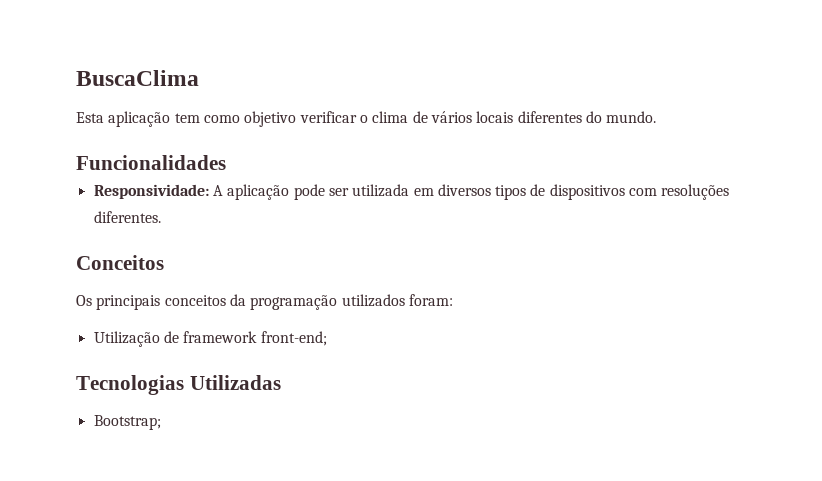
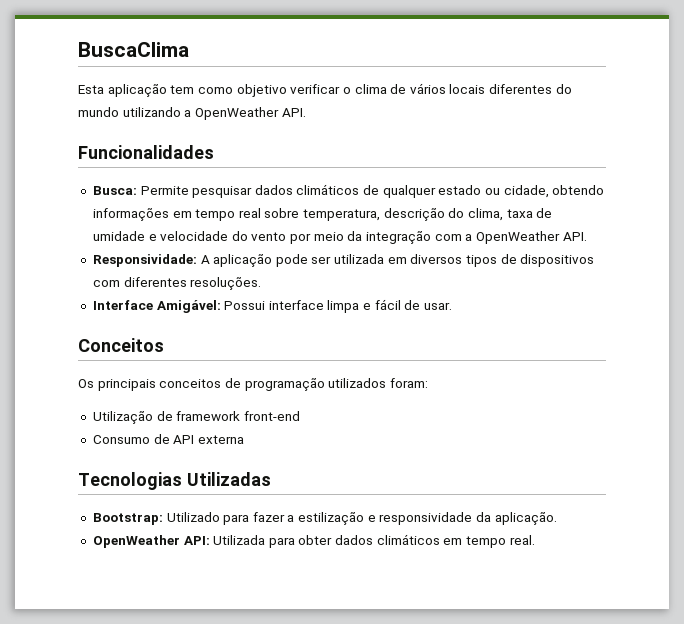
- Esta aplicação tem como objetivo verificar o clima de vários locais diferentes do mundo.
+ Esta aplicação tem como objetivo verificar o clima de vários locais diferentes do mundo utilizando a OpenWeather API.
  Funcionalidades
+ Busca: Permite pesquisar dados climáticos de qualquer estado ou cidade, obtendo informações em tempo real sobre temperatura, descrição do clima, taxa de umidade e velocidade do vento por meio da integração com a OpenWeather API.
- Responsividade: A aplicação pode ser utilizada em diversos tipos de dispositivos com resoluções diferentes.
+ Responsividade: A aplicação pode ser utilizada em diversos tipos de dispositivos com diferentes resoluções.
+ Interface Amigável: Possui interface limpa e fácil de usar.
- Os principais conceitos da programação utilizados foram:
+ Os principais conceitos de programação utilizados foram:
- Utilização de framework front-end;
+ Utilização de framework front-end
+ Consumo de API externa
  Tecnologias Utilizadas
- Bootstrap;
+ Bootstrap: Utilizado para fazer a estilização e responsividade da aplicação.
+ OpenWeather API: Utilizada para obter dados climáticos em tempo real.

